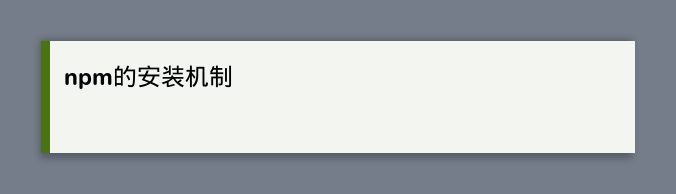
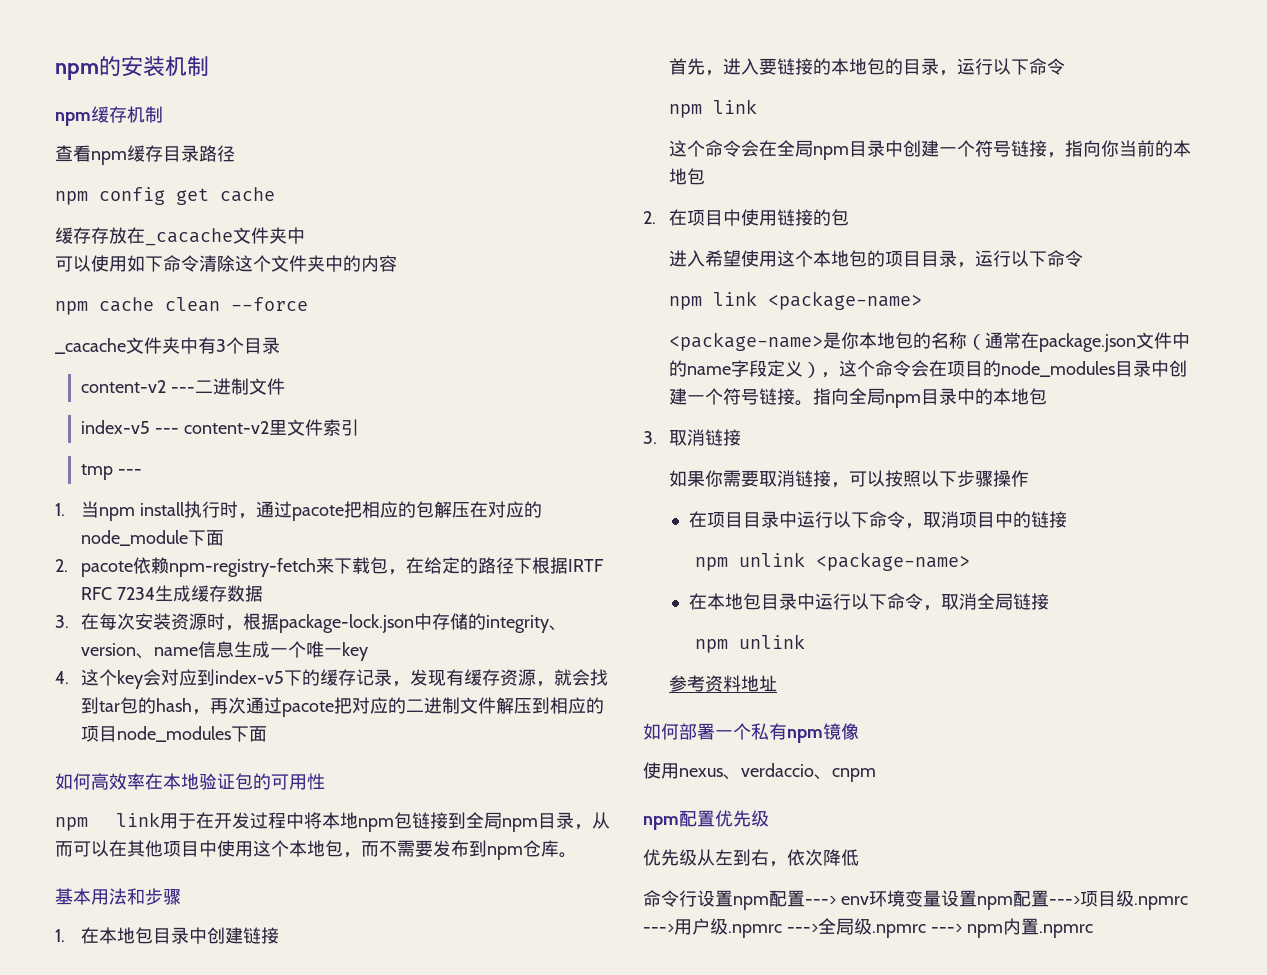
+ npm缓存机制
+ 查看npm缓存目录路径
+ npm config get cache
+ 缓存存放在_cacache文件夹中
+ 可以使用如下命令清除这个文件夹中的内容
+ npm cache clean --force
+ _cacache文件夹中有3个目录
+ content-v2 ---二进制文件
+ index-v5 --- content-v2里文件索引
+ tmp ---
+ 1.当npm install执行时，通过pacote把相应的包解压在对应的node_module下面
+ 2. pacote依赖npm-registry-fetch来下载包，在给定的路径下根据IRTF RFC 7234生成缓存数据
+ 3.在每次安装资源时，根据package-lock.json中存储的integrity、version、name信息生成一个唯一key
+ 4.这个key会对应到index-v5下的缓存记录，发现有缓存资源，就会找到tar包的hash，再次通过pacote把对应的二进制文件解压到相应的项目node_modules下面
+ 如何高效率在本地验证包的可用性
+ npm link用于在开发过程中将本地npm包链接到全局npm目录，从而可以在其他项目中使用这个本地包，而不需要发布到npm仓库。
+ 基本用法和步骤
+ 1.在本地包目录中创建链接
+ 首先，进入要链接的本地包的目录，运行以下命令
+ npm link
+ 这个命令会在全局npm目录中创建一个符号链接，指向你当前的本地包
+ 2.在项目中使用链接的包
+ 进入希望使用这个本地包的项目目录，运行以下命令
+ npm link <package-name>
+ <package-name>是你本地包的名称（通常在package.json文件中的name字段定义），这个命令会在项目的node_modules目录中创建一个符号链接。指向全局npm目录中的本地包
+ 3.取消链接
+ 如果你需要取消链接，可以按照以下步骤操作
+ 在项目目录中运行以下命令，取消项目中的链接
+ npm unlink <package-name>
+ 在本地包目录中运行以下命令，取消全局链接
+ npm unlink
+ 参考资料地址
+ 如何部署一个私有npm镜像
+ 使用nexus、verdaccio、cnpm
+ npm配置优先级
+ 优先级从左到右，依次降低
+ 命令行设置npm配置---> env环境变量设置npm配置--->项目级.npmrc --->用户级.npmrc --->全局级.npmrc ---> npm内置.npmrc

